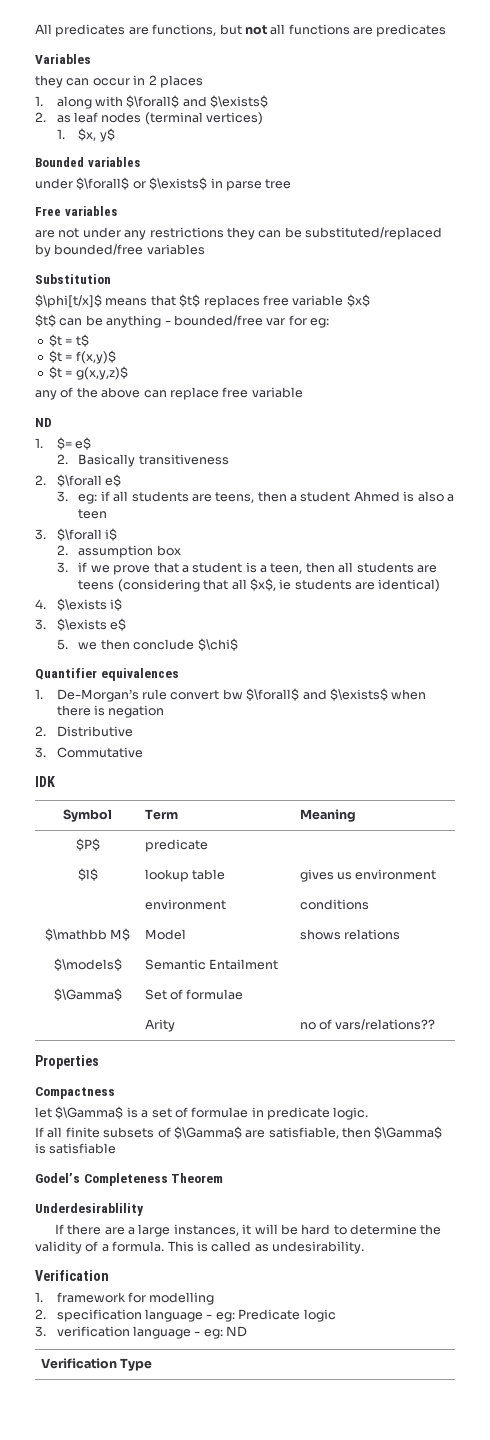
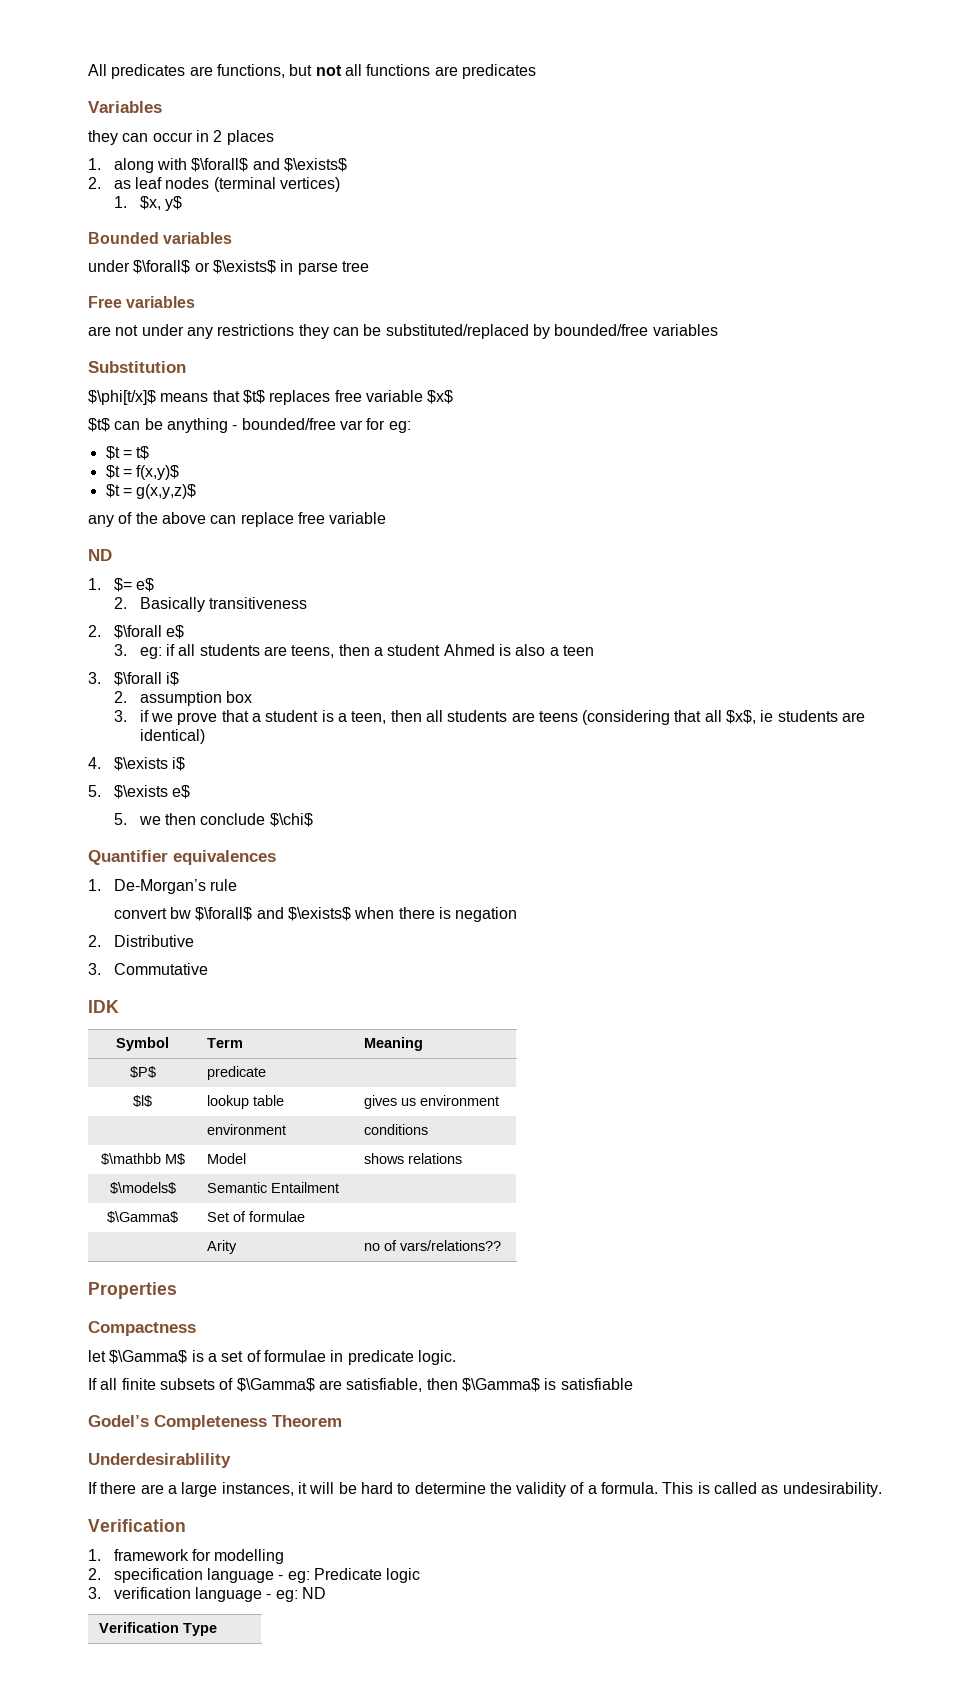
- 3. $\exists e$
+ 5. $\exists e$
- 1. De-Morgan’s rule convert bw $\forall$ and $\exists$ when there is negation
+ 1. De-Morgan’s rule
+ convert bw $\forall$ and $\exists$ when there is negation

